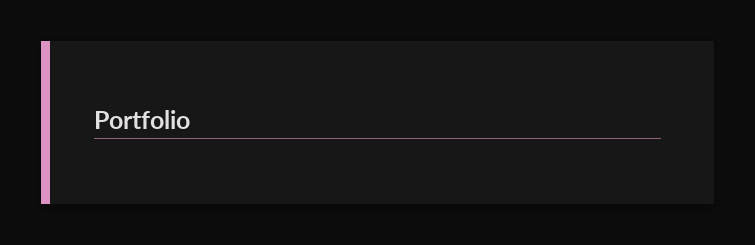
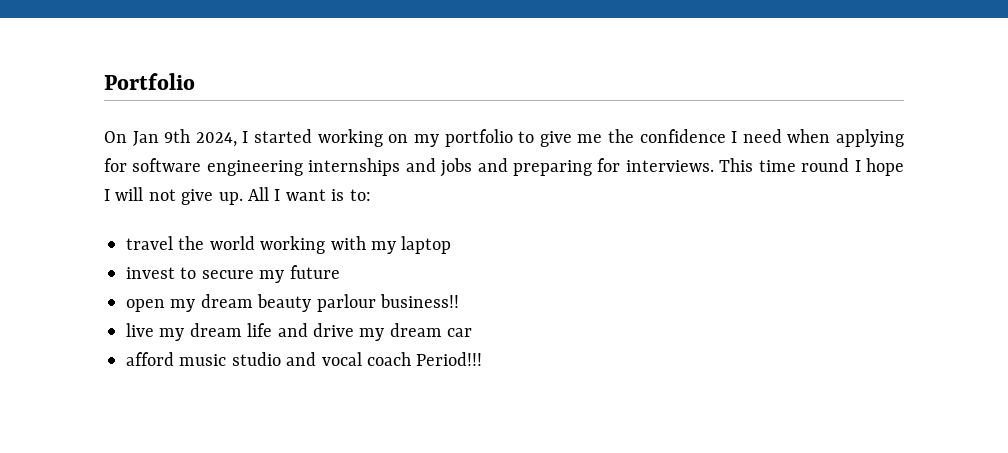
+ On Jan 9th 2024, I started working on my portfolio to give me the confidence I need when applying for software engineering internships and jobs and preparing for interviews. This time round I hope I will not give up. All I want is to:
+ travel the world working with my laptop
+ invest to secure my future
+ open my dream beauty parlour business!!
+ live my dream life and drive my dream car
+ afford music studio and vocal coach Period!!!

